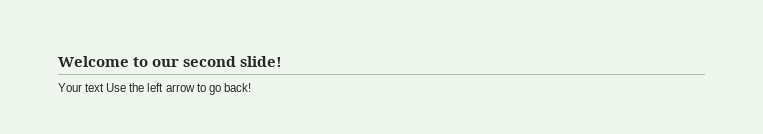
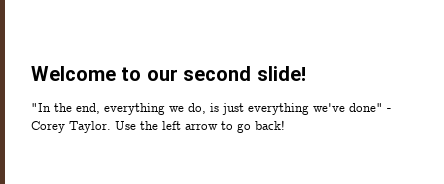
- Your text Use the left arrow to go back!
+ "In the end, everything we do, is just everything we've done" - Corey Taylor. Use the left arrow to go back!

